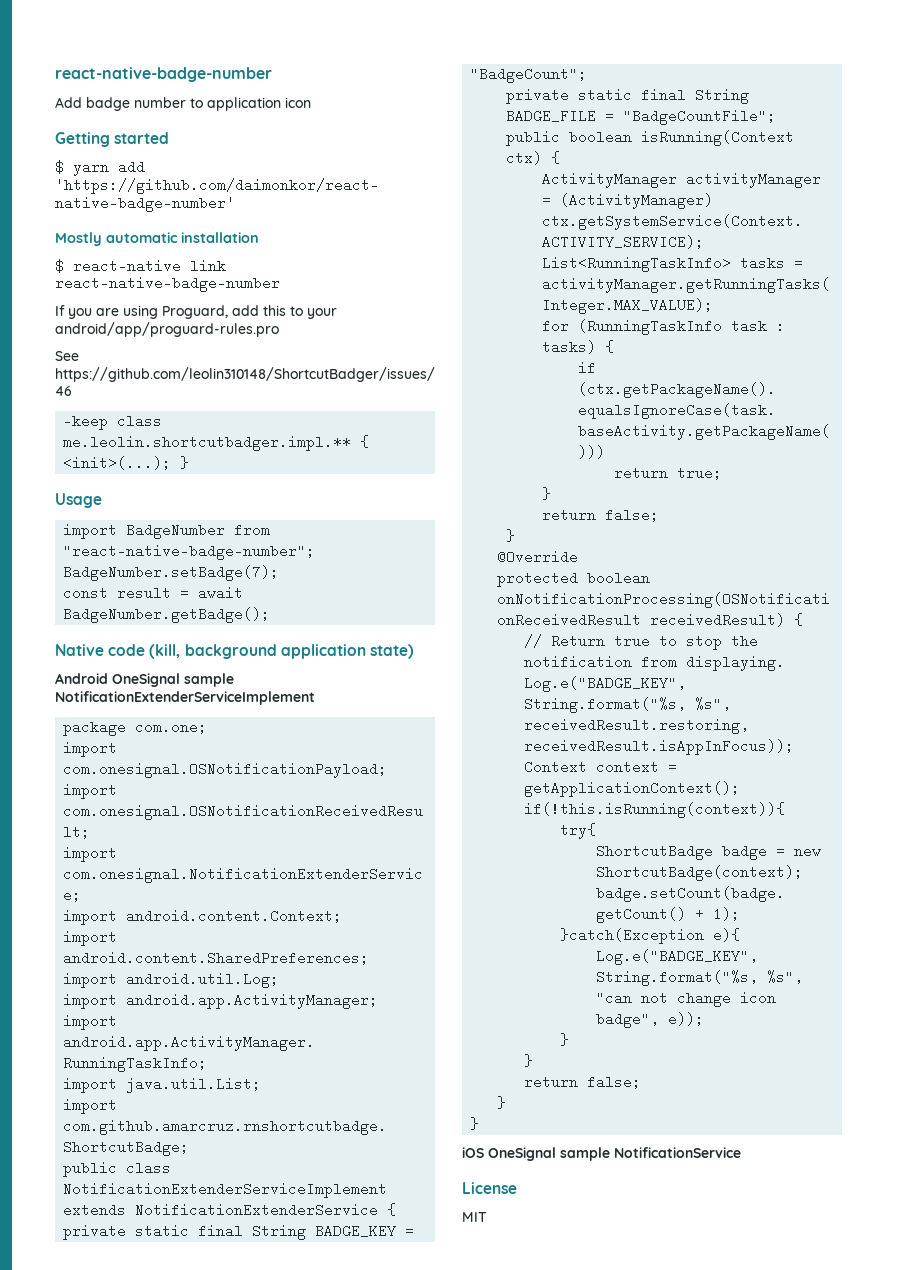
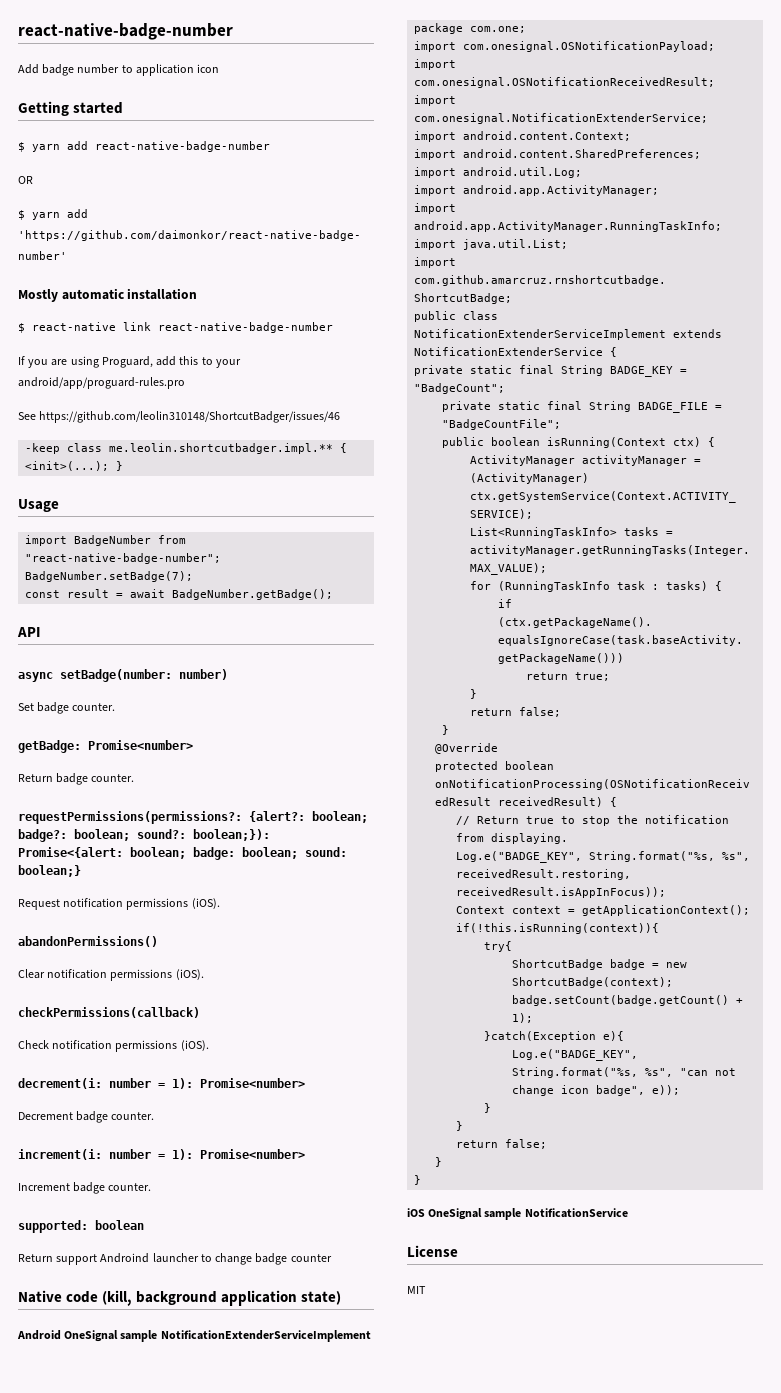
+ $ yarn add react-native-badge-number
+ OR
+ API
+ async setBadge(number: number)
+ Set badge counter.
+ getBadge: Promise<number>
+ Return badge counter.
+ requestPermissions(permissions?: {alert?: boolean; badge?: boolean; sound?: boolean;}): Promise<{alert: boolean; badge: boolean; sound: boolean;}
+ Request notification permissions (iOS).
+ abandonPermissions()
+ Clear notification permissions (iOS).
+ checkPermissions(callback)
+ Check notification permissions (iOS).
+ decrement(i: number = 1): Promise<number>
+ Decrement badge counter.
+ increment(i: number = 1): Promise<number>
+ Increment badge counter.
+ supported: boolean
+ Return support Androind launcher to change badge counter

